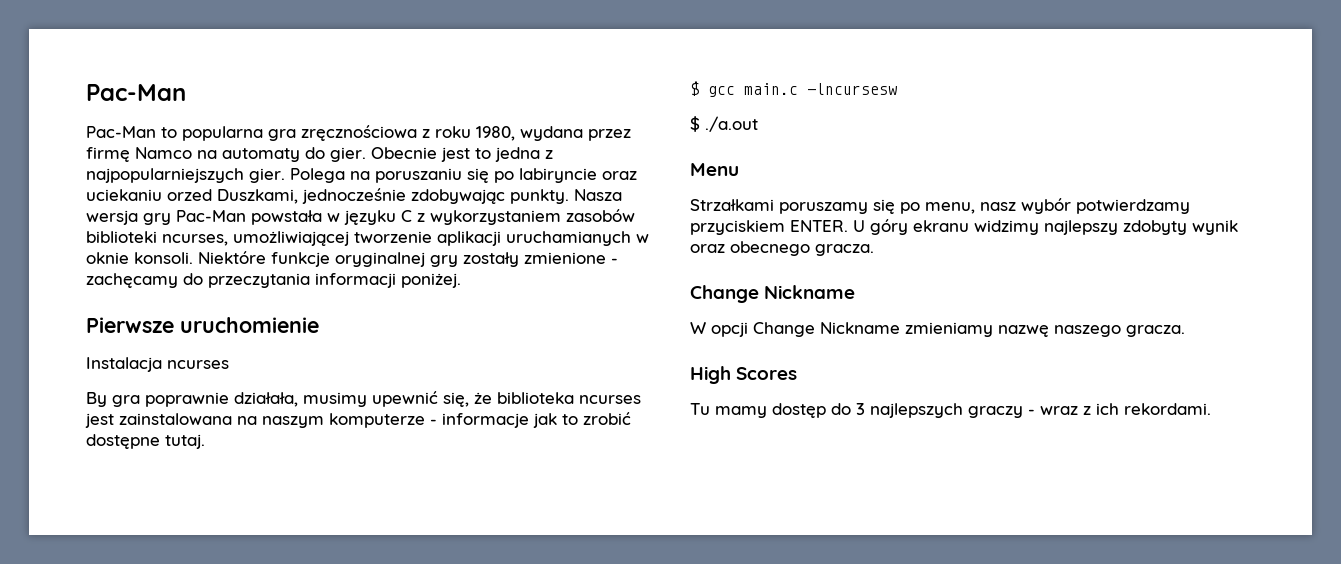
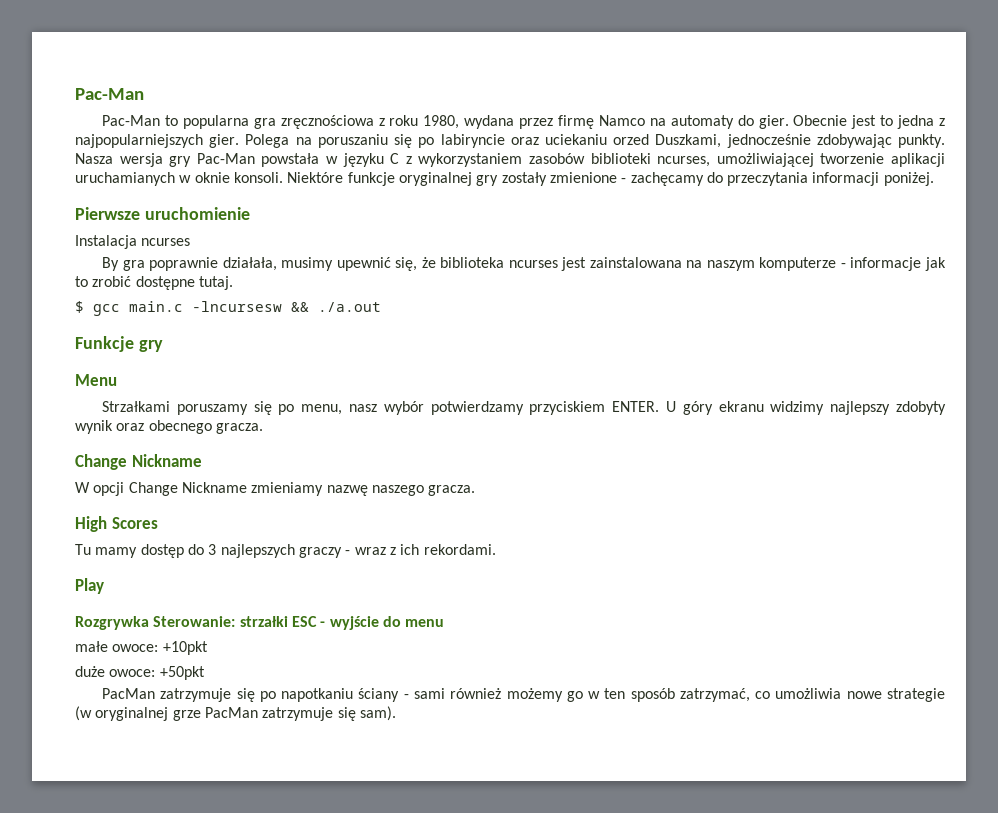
- $ gcc main.c -lncursesw
- $ ./a.out
+ $ gcc main.c -lncursesw && ./a.out
+ Funkcje gry
+ Play
+ Rozgrywka Sterowanie: strzałki ESC - wyjście do menu
+ małe owoce: +10pkt
+ duże owoce: +50pkt
+ PacMan zatrzymuje się po napotkaniu ściany - sami również możemy go w ten sposób zatrzymać, co umożliwia nowe strategie (w oryginalnej grze PacMan zatrzymuje się sam).

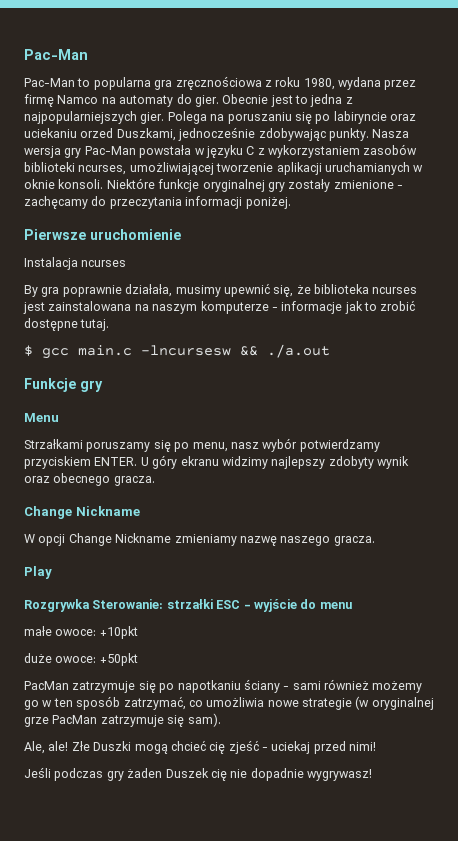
- High Scores
- Tu mamy dostęp do 3 najlepszych graczy - wraz z ich rekordami.
+ Ale, ale! Złe Duszki mogą chcieć cię zjeść - uciekaj przed nimi!
+ Jeśli podczas gry żaden Duszek cię nie dopadnie wygrywasz!

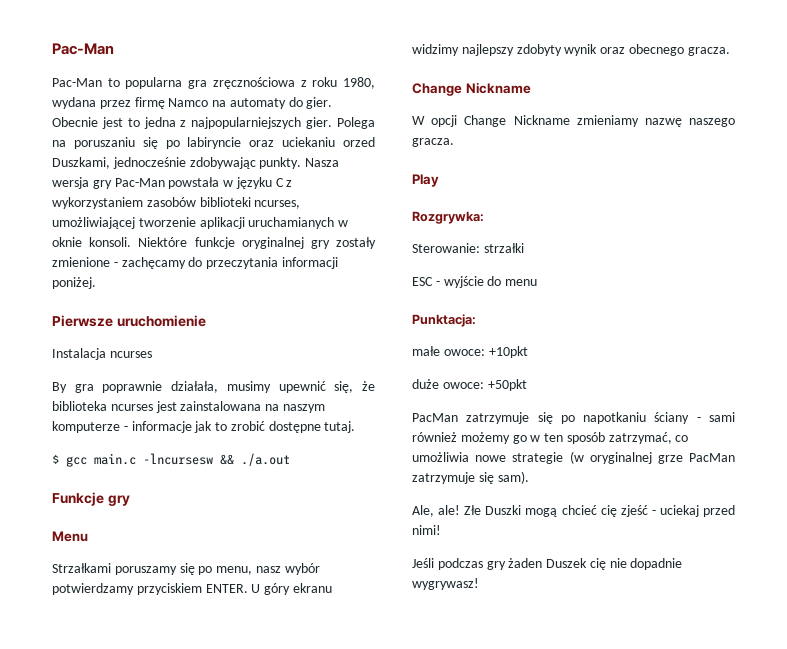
- Rozgrywka Sterowanie: strzałki ESC - wyjście do menu
+ Rozgrywka:
+ Sterowanie: strzałki
+ ESC - wyjście do menu
+ Punktacja:

